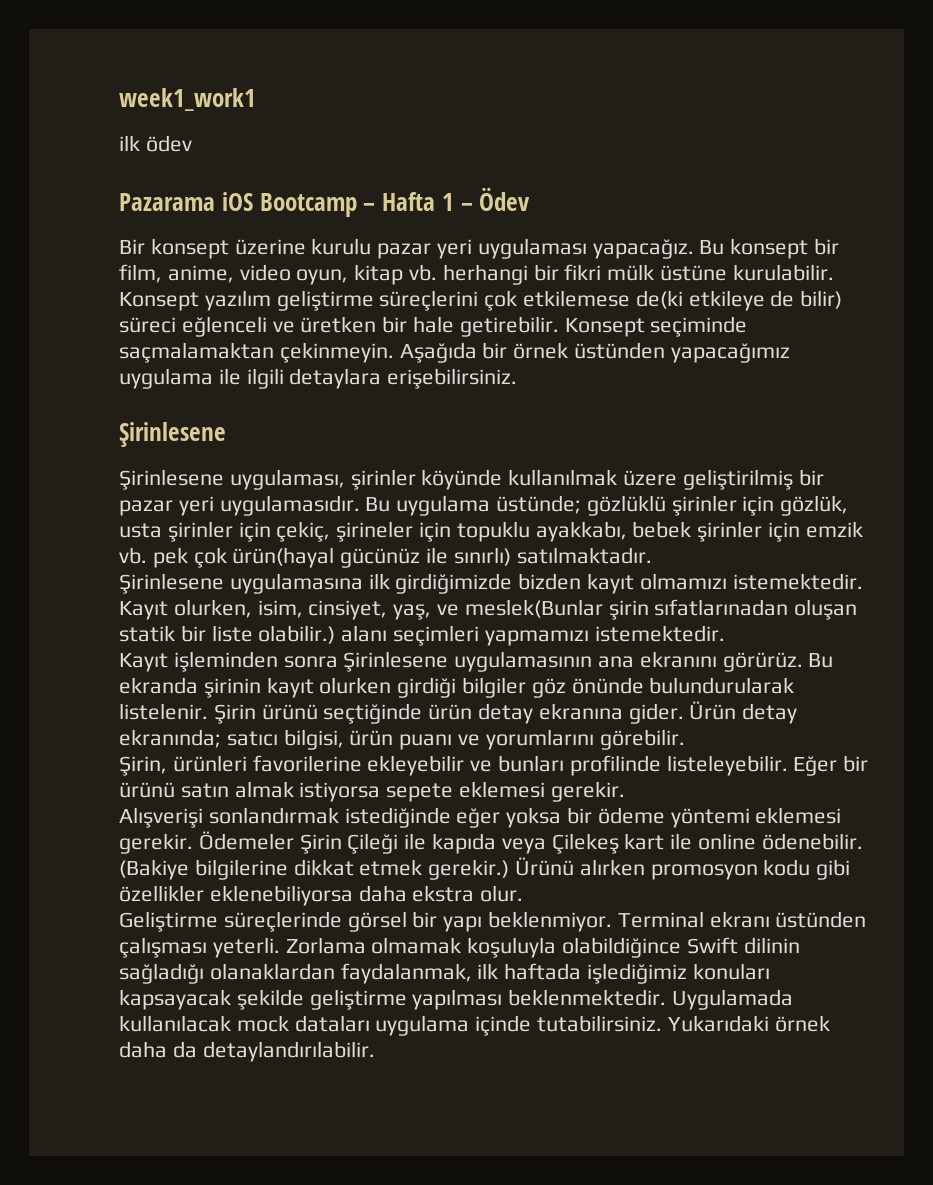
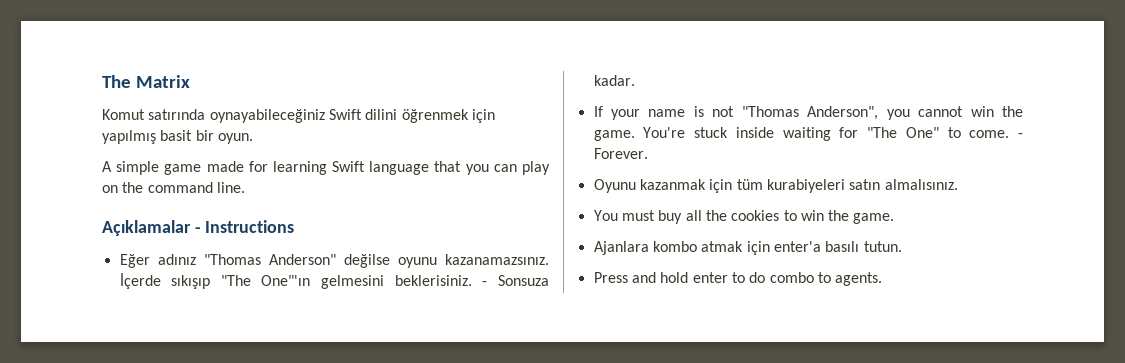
- week1_work1
- ilk ödev
- Pazarama iOS Bootcamp – Hafta 1 – Ödev
- Bir konsept üzerine kurulu pazar yeri uygulaması yapacağız. Bu konsept bir film, anime, video oyun, kitap vb. herhangi bir fikri mülk üstüne kurulabilir. Konsept yazılım geliştirme süreçlerini çok etkilemese de(ki etkileye de bilir) süreci eğlenceli ve üretken bir hale getirebilir. Konsept seçiminde saçmalamaktan çekinmeyin. Aşağıda bir örnek üstünden yapacağımız uygulama ile ilgili detaylara erişebilirsiniz.
- Şirinlesene
- Şirinlesene uygulaması, şirinler köyünde kullanılmak üzere geliştirilmiş bir pazar yeri uygulamasıdır. Bu uygulama üstünde; gözlüklü şirinler için gözlük, usta şirinler için çekiç, şirineler için topuklu ayakkabı, bebek şirinler için emzik vb. pek çok ürün(hayal gücünüz ile sınırlı) satılmaktadır.
- Şirinlesene uygulamasına ilk girdiğimizde bizden kayıt olmamızı istemektedir. Kayıt olurken, isim, cinsiyet, yaş, ve meslek(Bunlar şirin sıfatlarınadan oluşan statik bir liste olabilir.) alanı seçimleri yapmamızı istemektedir.
- Kayıt işleminden sonra Şirinlesene uygulamasının ana ekranını görürüz. Bu ekranda şirinin kayıt olurken girdiği bilgiler göz önünde bulundurularak listelenir. Şirin ürünü seçtiğinde ürün detay ekranına gider. Ürün detay ekranında; satıcı bilgisi, ürün puanı ve yorumlarını görebilir.
- Şirin, ürünleri favorilerine ekleyebilir ve bunları profilinde listeleyebilir. Eğer bir ürünü satın almak istiyorsa sepete eklemesi gerekir.
- Alışverişi sonlandırmak istediğinde eğer yoksa bir ödeme yöntemi eklemesi gerekir. Ödemeler Şirin Çileği ile kapıda veya Çilekeş kart ile online ödenebilir. (Bakiye bilgilerine dikkat etmek gerekir.) Ürünü alırken promosyon kodu gibi özellikler eklenebiliyorsa daha ekstra olur.
- Geliştirme süreçlerinde görsel bir yapı beklenmiyor. Terminal ekranı üstünden çalışması yeterli. Zorlama olmamak koşuluyla olabildiğince Swift dilinin sağladığı olanaklardan faydalanmak, ilk haftada işlediğimiz konuları kapsayacak şekilde geliştirme yapılması beklenmektedir. Uygulamada kullanılacak mock dataları uygulama içinde tutabilirsiniz. Yukarıdaki örnek daha da detaylandırılabilir.
+ The Matrix
+ Komut satırında oynayabileceğiniz Swift dilini öğrenmek için yapılmış basit bir oyun.
+ A simple game made for learning Swift language that you can play on the command line.
+ Açıklamalar - Instructions
+ Eğer adınız "Thomas Anderson" değilse oyunu kazanamazsınız. İçerde sıkışıp "The One"'ın gelmesini beklerisiniz. - Sonsuza kadar.
+ If your name is not "Thomas Anderson", you cannot win the game. You're stuck inside waiting for "The One" to come. - Forever.
+ Oyunu kazanmak için tüm kurabiyeleri satın almalısınız.
+ You must buy all the cookies to win the game.
+ Ajanlara kombo atmak için enter'a basılı tutun.
+ Press and hold enter to do combo to agents.

